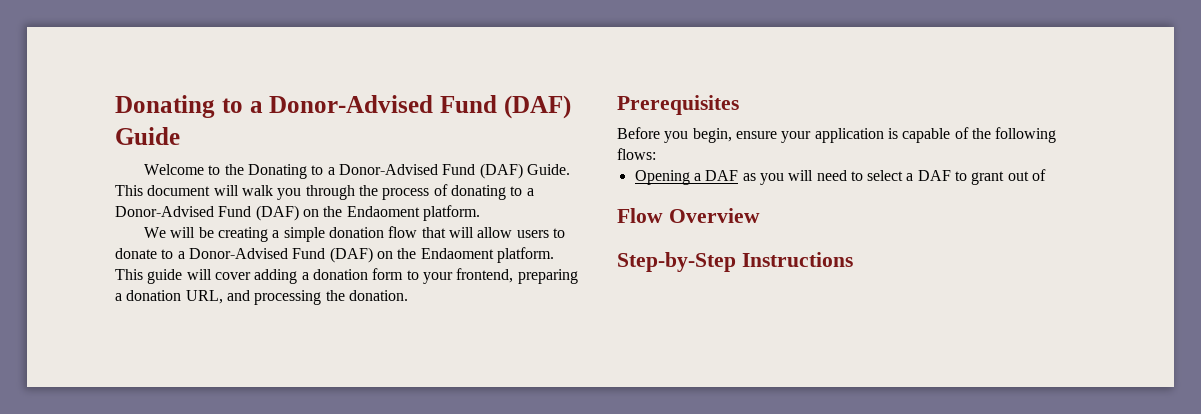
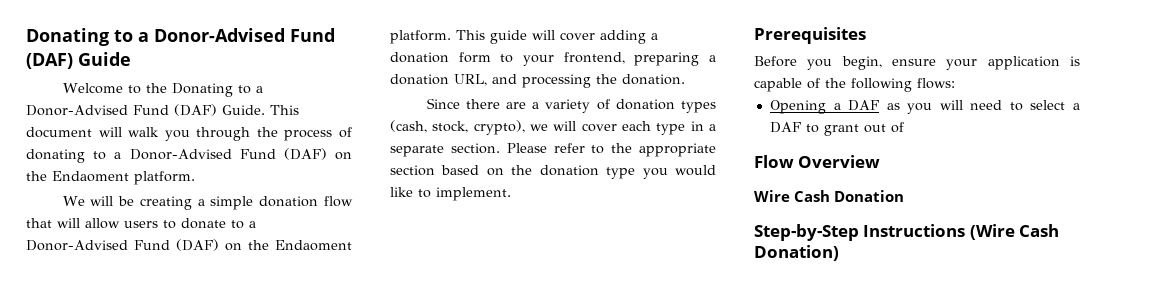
+ Since there are a variety of donation types (cash, stock, crypto), we will cover each type in a separate section. Please refer to the appropriate section based on the donation type you would like to implement.
+ Wire Cash Donation
- Step-by-Step Instructions
+ Step-by-Step Instructions (Wire Cash Donation)

